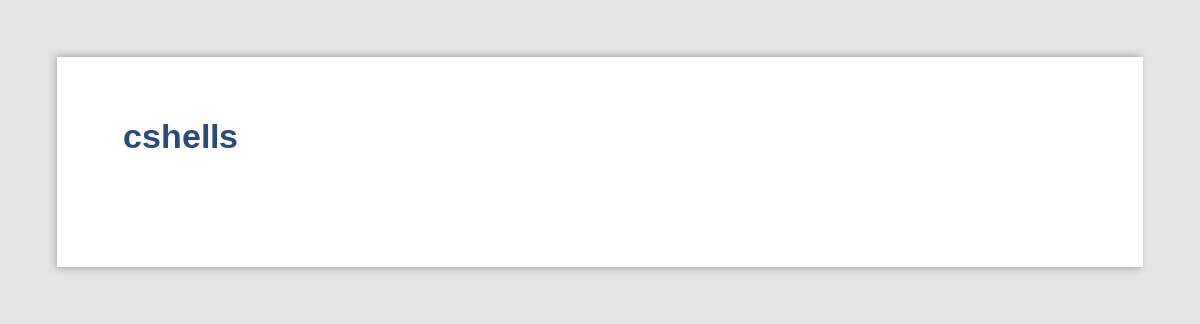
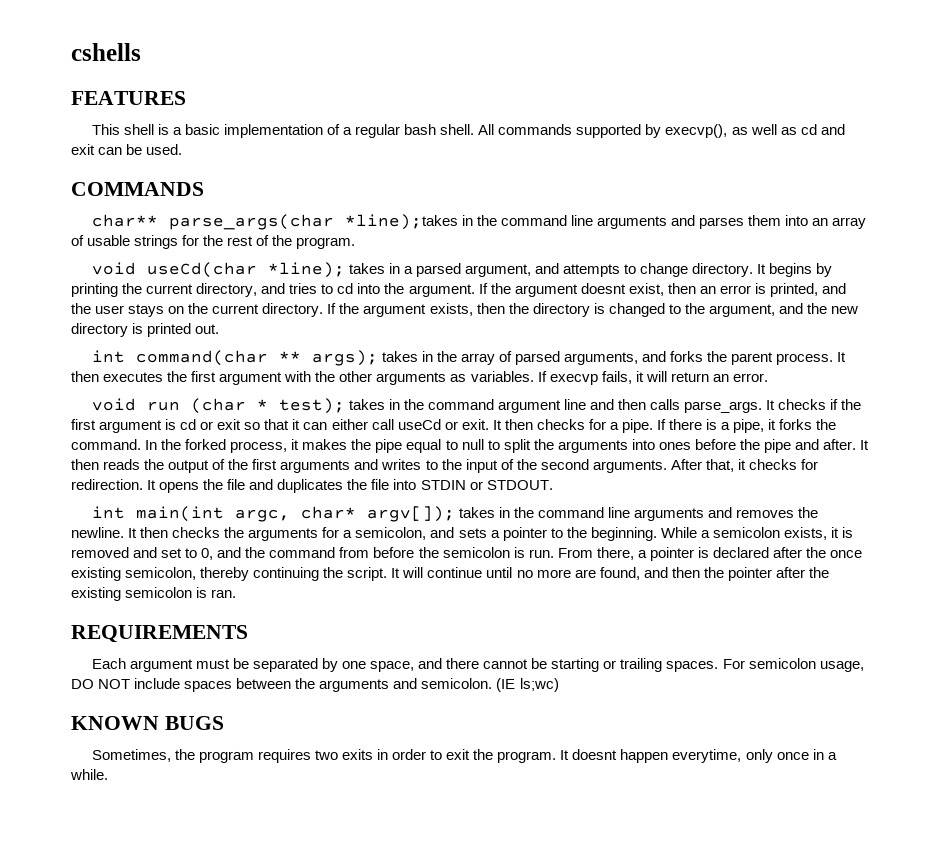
+ FEATURES
+ This shell is a basic implementation of a regular bash shell. All commands supported by execvp(), as well as cd and exit can be used.
+ COMMANDS
+ char** parse_args(char *line);takes in the command line arguments and parses them into an array of usable strings for the rest of the program.
+ void useCd(char *line); takes in a parsed argument, and attempts to change directory. It begins by printing the current directory, and tries to cd into the argument. If the argument doesnt exist, then an error is printed, and the user stays on the current directory. If the argument exists, then the directory is changed to the argument, and the new directory is printed out.
+ int command(char ** args); takes in the array of parsed arguments, and forks the parent process. It then executes the first argument with the other arguments as variables. If execvp fails, it will return an error.
+ void run (char * test); takes in the command argument line and then calls parse_args. It checks if the first argument is cd or exit so that it can either call useCd or exit. It then checks for a pipe. If there is a pipe, it forks the command. In the forked process, it makes the pipe equal to null to split the arguments into ones before the pipe and after. It then reads the output of the first arguments and writes to the input of the second arguments. After that, it checks for redirection. It opens the file and duplicates the file into STDIN or STDOUT.
+ int main(int argc, char* argv[]); takes in the command line arguments and removes the newline. It then checks the arguments for a semicolon, and sets a pointer to the beginning. While a semicolon exists, it is removed and set to 0, and the command from before the semicolon is run. From there, a pointer is declared after the once existing semicolon, thereby continuing the script. It will continue until no more are found, and then the pointer after the existing semicolon is ran.
+ REQUIREMENTS
+ Each argument must be separated by one space, and there cannot be starting or trailing spaces. For semicolon usage, DO NOT include spaces between the arguments and semicolon. (IE ls;wc)
+ KNOWN BUGS
+ Sometimes, the program requires two exits in order to exit the program. It doesnt happen everytime, only once in a while.

